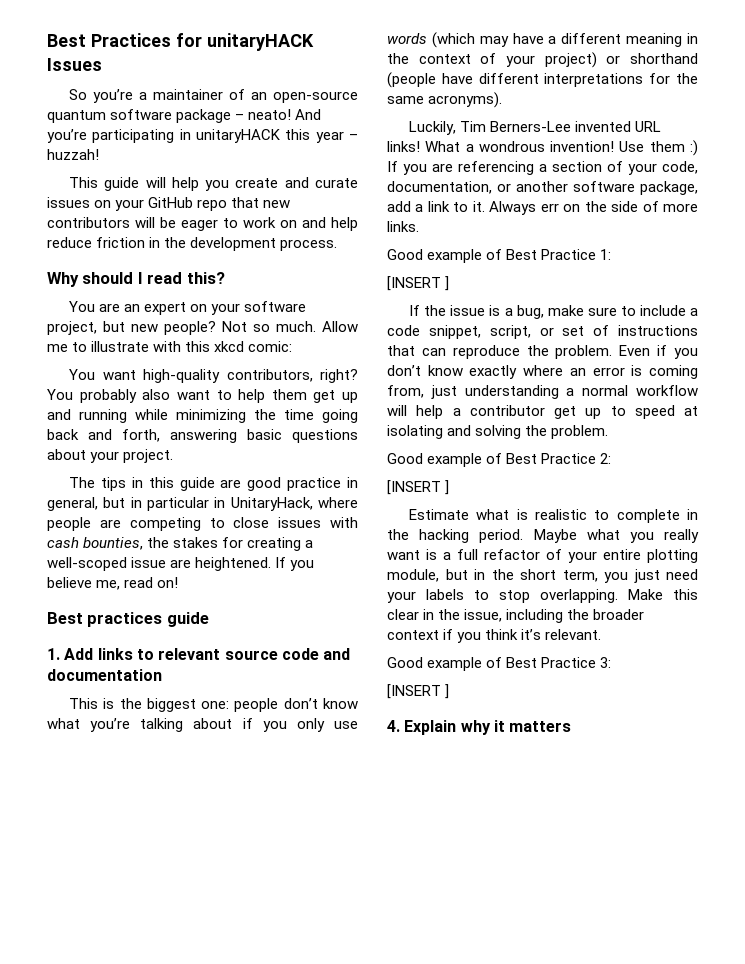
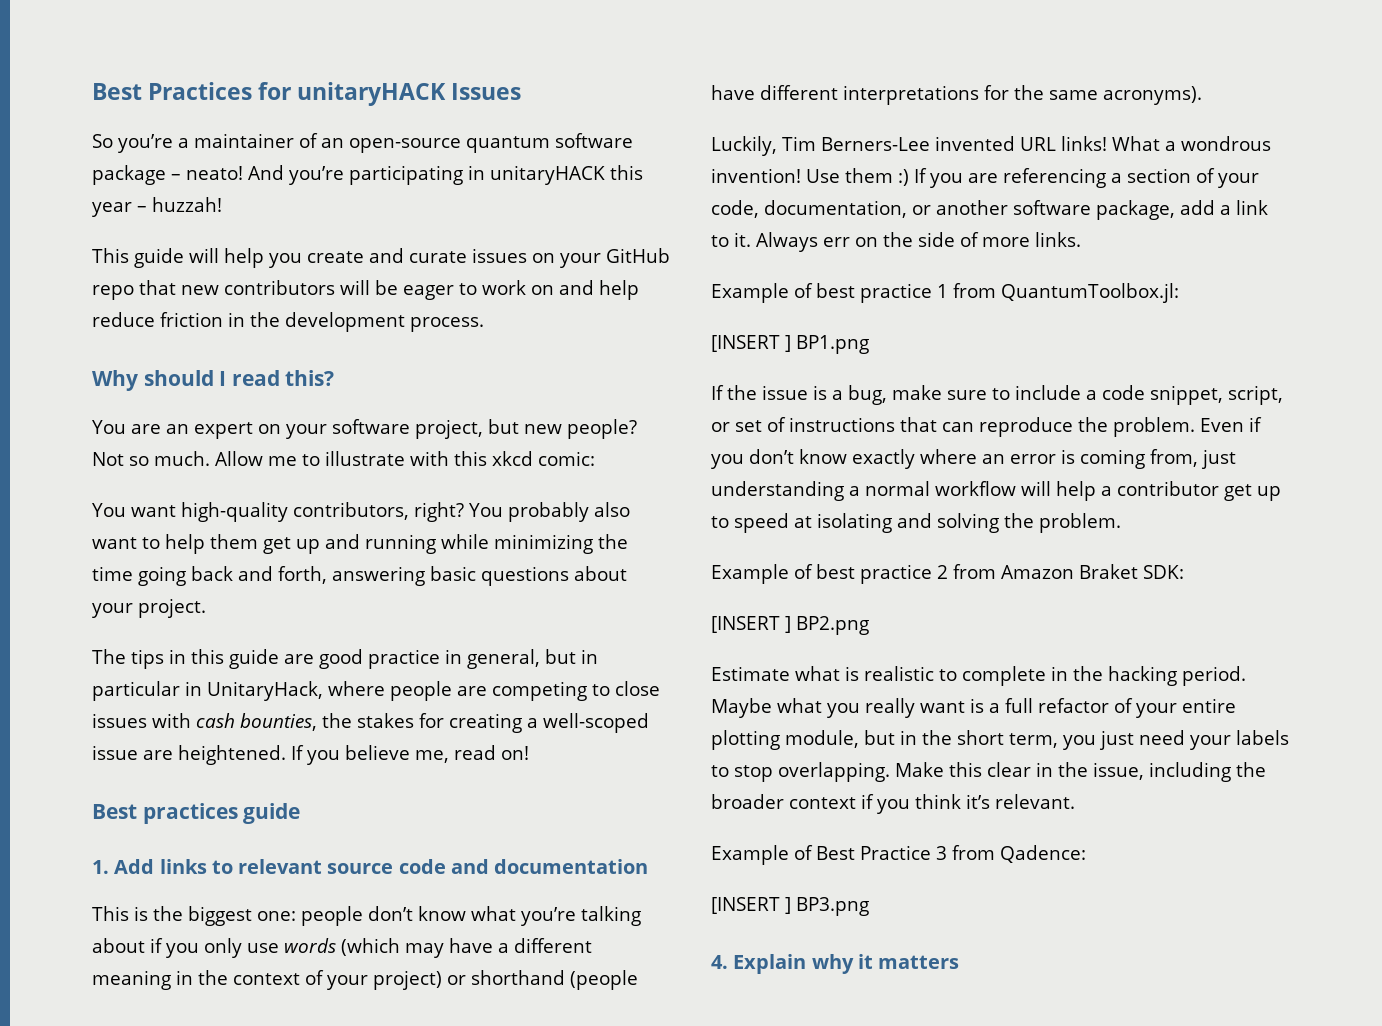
- Good example of Best Practice 1:
- [INSERT ]
+ Example of best practice 1 from QuantumToolbox.jl:
+ [INSERT ] BP1.png
- Good example of Best Practice 2:
- [INSERT ]
+ Example of best practice 2 from Amazon Braket SDK:
+ [INSERT ] BP2.png
- Good example of Best Practice 3:
- [INSERT ]
+ Example of Best Practice 3 from Qadence:
+ [INSERT ] BP3.png

